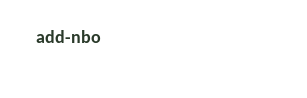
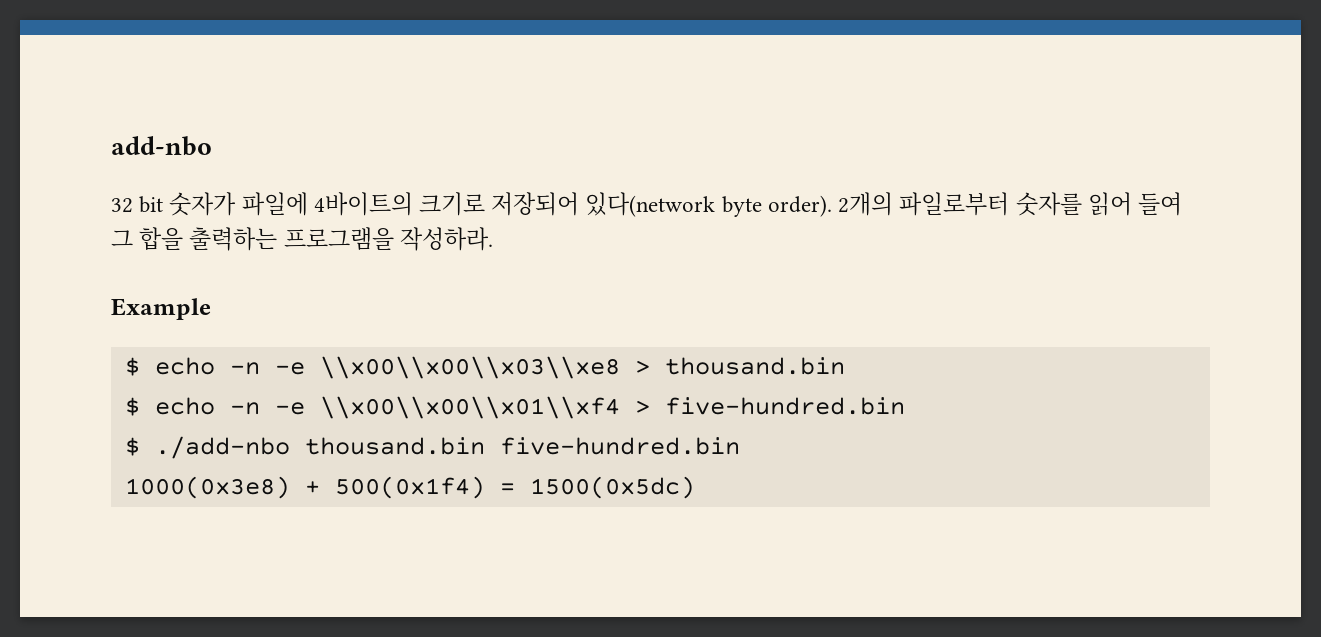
+ 32 bit 숫자가 파일에 4바이트의 크기로 저장되어 있다(network byte order). 2개의 파일로부터 숫자를 읽어 들여 그 합을 출력하는 프로그램을 작성하라.
+ Example
+ $ echo -n -e \\x00\\x00\\x03\\xe8 > thousand.bin
+ $ echo -n -e \\x00\\x00\\x01\\xf4 > five-hundred.bin
+ $ ./add-nbo thousand.bin five-hundred.bin
+ 1000(0x3e8) + 500(0x1f4) = 1500(0x5dc)

